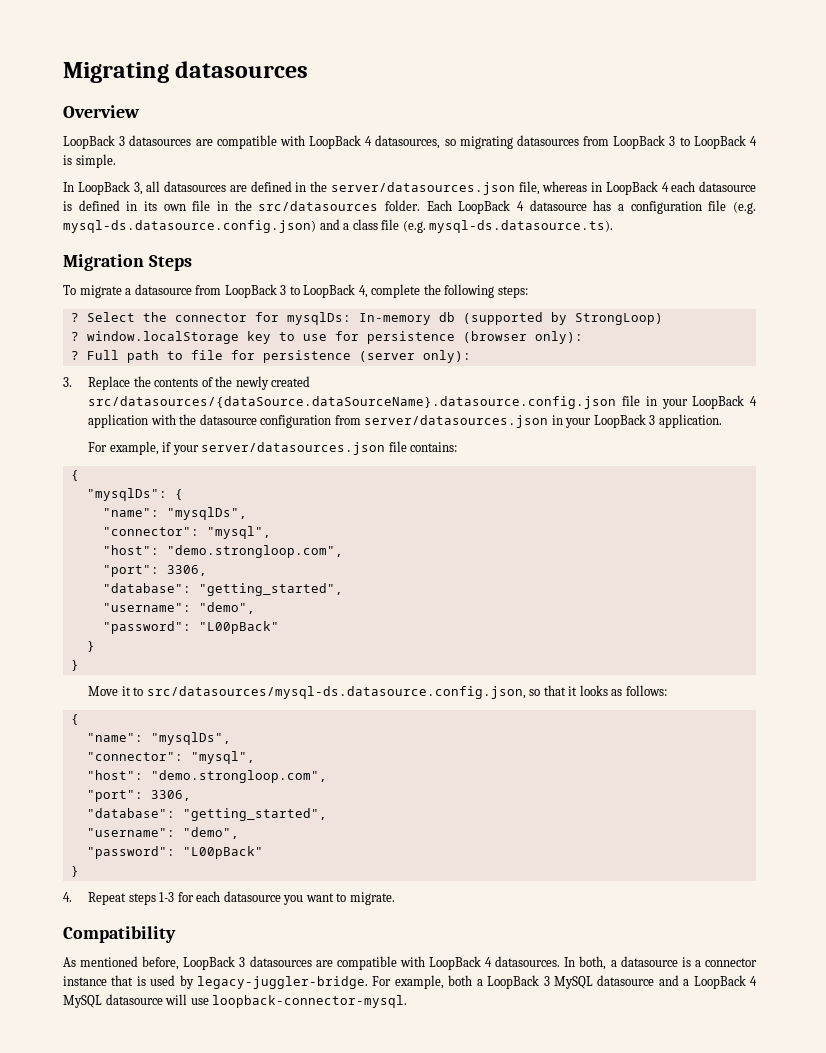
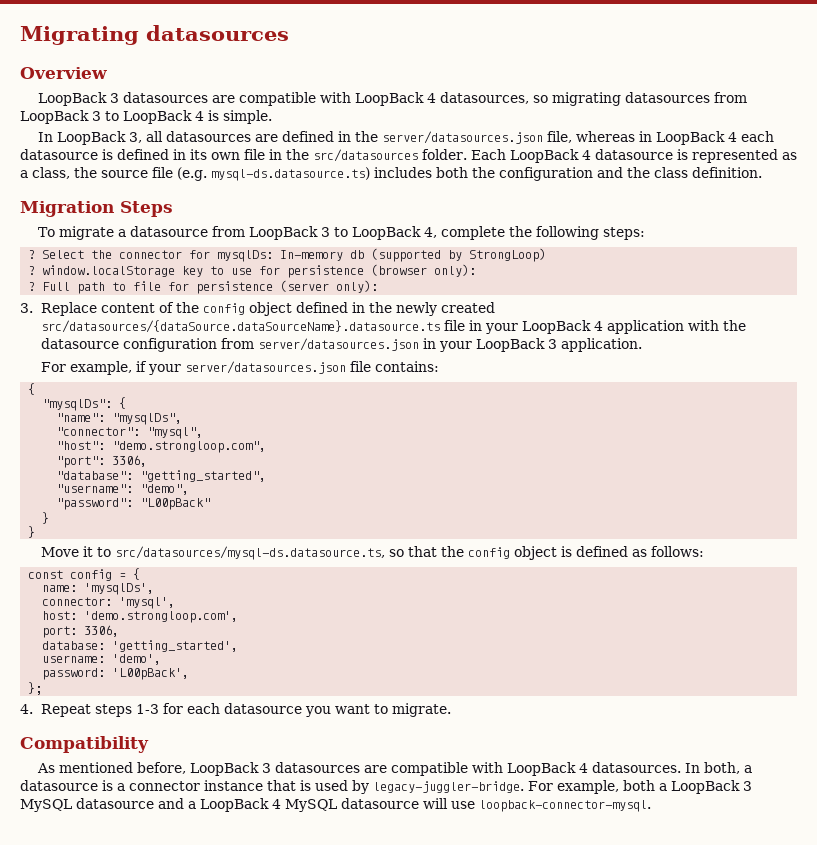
- Each LoopBack 4 datasource has a configuration file (e.g. mysql-ds.datasource.config.json) and a class file (e.g. mysql-ds.datasource.ts).
+ Each LoopBack 4 datasource is represented as a class, the source file (e.g. mysql-ds.datasource.ts) includes both the configuration and the class definition.
- 3. Replace the contents of the newly created src/datasources/{dataSource.dataSourceName}.datasource.config.json file in your LoopBack 4 application with the datasource configuration from server/datasources.json in your LoopBack 3 application.
+ 3. Replace content of the config object defined in the newly created src/datasources/{dataSource.dataSourceName}.datasource.ts file in your LoopBack 4 application with the datasource configuration from server/datasources.json in your LoopBack 3 application.
- Move it to src/datasources/mysql-ds.datasource.config.json, so that it looks as follows:
- {
- "name": "mysqlDs",
- "connector": "mysql",
- "host": "demo.strongloop.com",
- "port": 3306,
- "database": "getting_started",
- "username": "demo",
- "password": "L00pBack"
- }
+ Move it to src/datasources/mysql-ds.datasource.ts, so that the config object is defined as follows:
+ const config = {
+ name: 'mysqlDs',
+ connector: 'mysql',
+ host: 'demo.strongloop.com',
+ port: 3306,
+ database: 'getting_started',
+ username: 'demo',
+ password: 'L00pBack',
+ };

